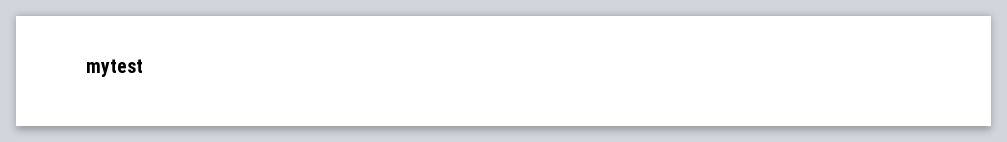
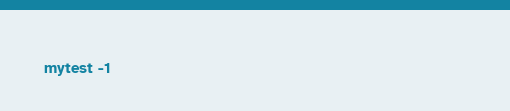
- mytest
+ mytest -1

